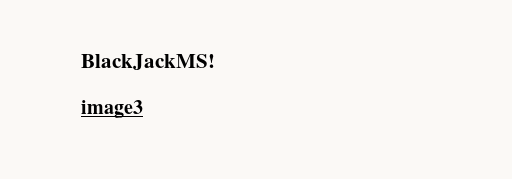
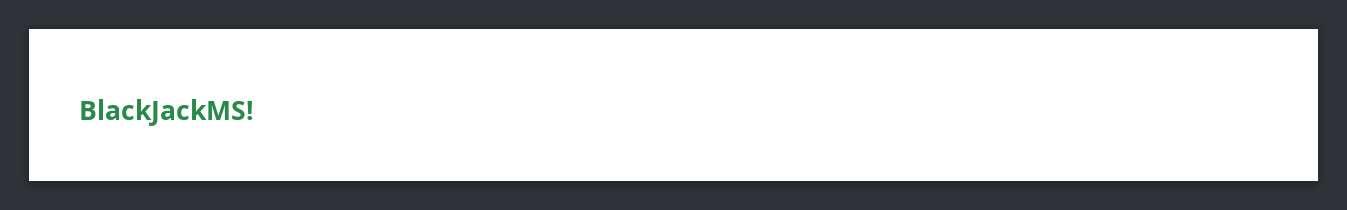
- image3

